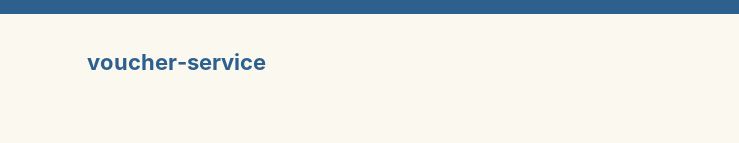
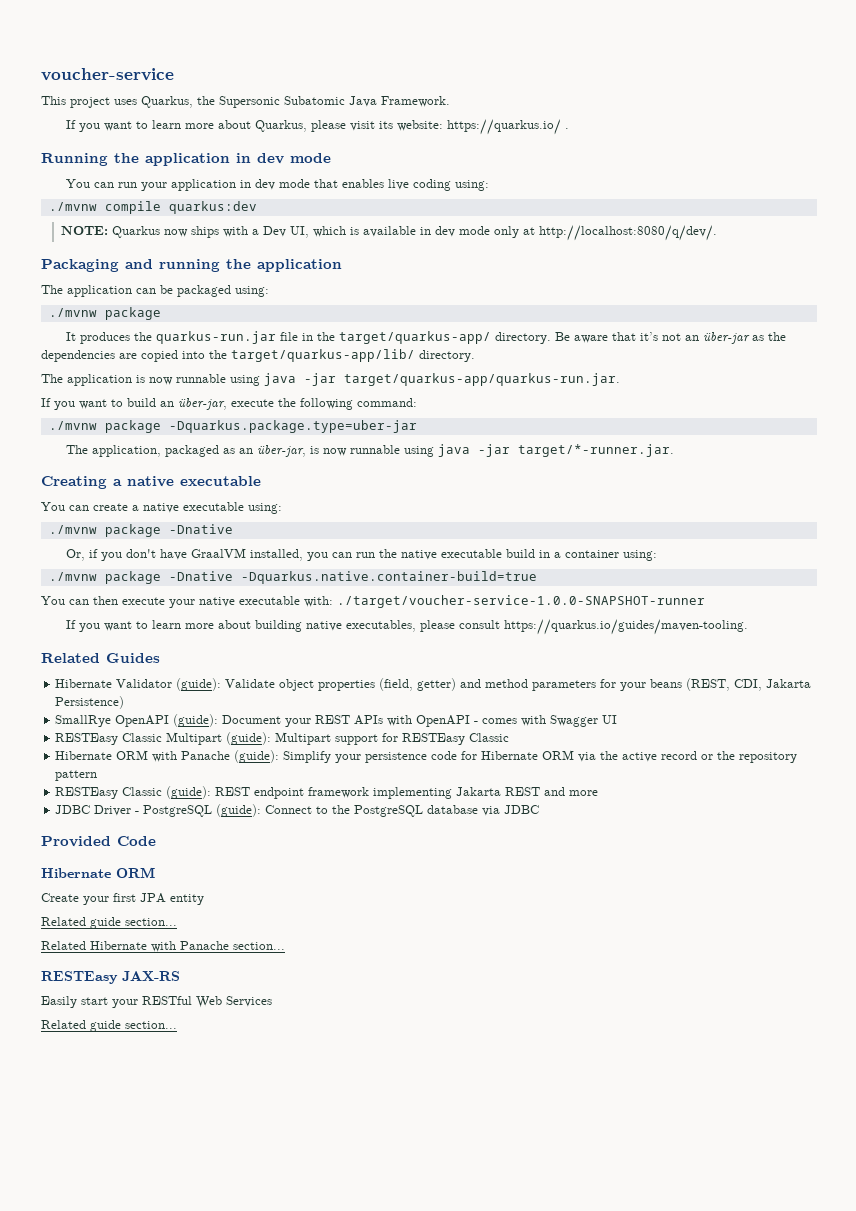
+ This project uses Quarkus, the Supersonic Subatomic Java Framework.
+ If you want to learn more about Quarkus, please visit its website: https://quarkus.io/ .
+ Running the application in dev mode
+ You can run your application in dev mode that enables live coding using:
+ ./mvnw compile quarkus:dev
+ NOTE: Quarkus now ships with a Dev UI, which is available in dev mode only at http://localhost:8080/q/dev/.
+ Packaging and running the application
+ The application can be packaged using:
+ ./mvnw package
+ It produces the quarkus-run.jar file in the target/quarkus-app/ directory. Be aware that it’s not an über-jar as the dependencies are copied into the target/quarkus-app/lib/ directory.
+ The application is now runnable using java -jar target/quarkus-app/quarkus-run.jar.
+ If you want to build an über-jar, execute the following command:
+ ./mvnw package -Dquarkus.package.type=uber-jar
+ The application, packaged as an über-jar, is now runnable using java -jar target/*-runner.jar.
+ Creating a native executable
+ You can create a native executable using:
+ ./mvnw package -Dnative
+ Or, if you don't have GraalVM installed, you can run the native executable build in a container using:
+ ./mvnw package -Dnative -Dquarkus.native.container-build=true
+ You can then execute your native executable with: ./target/voucher-service-1.0.0-SNAPSHOT-runner
+ If you want to learn more about building native executables, please consult https://quarkus.io/guides/maven-tooling.
+ Related Guides
+ Hibernate Validator (guide): Validate object properties (field, getter) and method parameters for your beans (REST, CDI, Jakarta Persistence)
+ SmallRye OpenAPI (guide): Document your REST APIs with OpenAPI - comes with Swagger UI
+ RESTEasy Classic Multipart (guide): Multipart support for RESTEasy Classic
+ Hibernate ORM with Panache (guide): Simplify your persistence code for Hibernate ORM via the active record or the repository pattern
+ RESTEasy Classic (guide): REST endpoint framework implementing Jakarta REST and more
+ JDBC Driver - PostgreSQL (guide): Connect to the PostgreSQL database via JDBC
+ Provided Code
+ Hibernate ORM
+ Create your first JPA entity
+ Related guide section...
+ Related Hibernate with Panache section...
+ RESTEasy JAX-RS
+ Easily start your RESTful Web Services
+ Related guide section...

